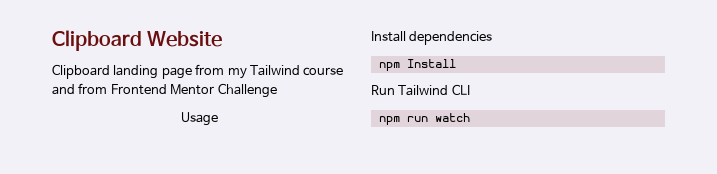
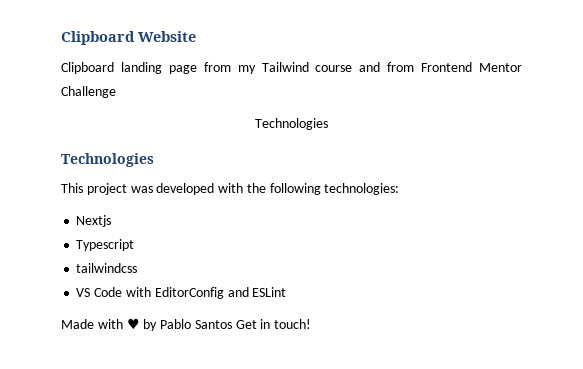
  Clipboard landing page from my Tailwind course and from Frontend Mentor Challenge
- Usage
- Install dependencies
- npm Install
- Run Tailwind CLI
- npm run watch
+ Technologies
+ Technologies
+ This project was developed with the following technologies:
+ Nextjs
+ Typescript
+ tailwindcss
+ VS Code with EditorConfig and ESLint
+ Made with ♥ by Pablo Santos Get in touch!

